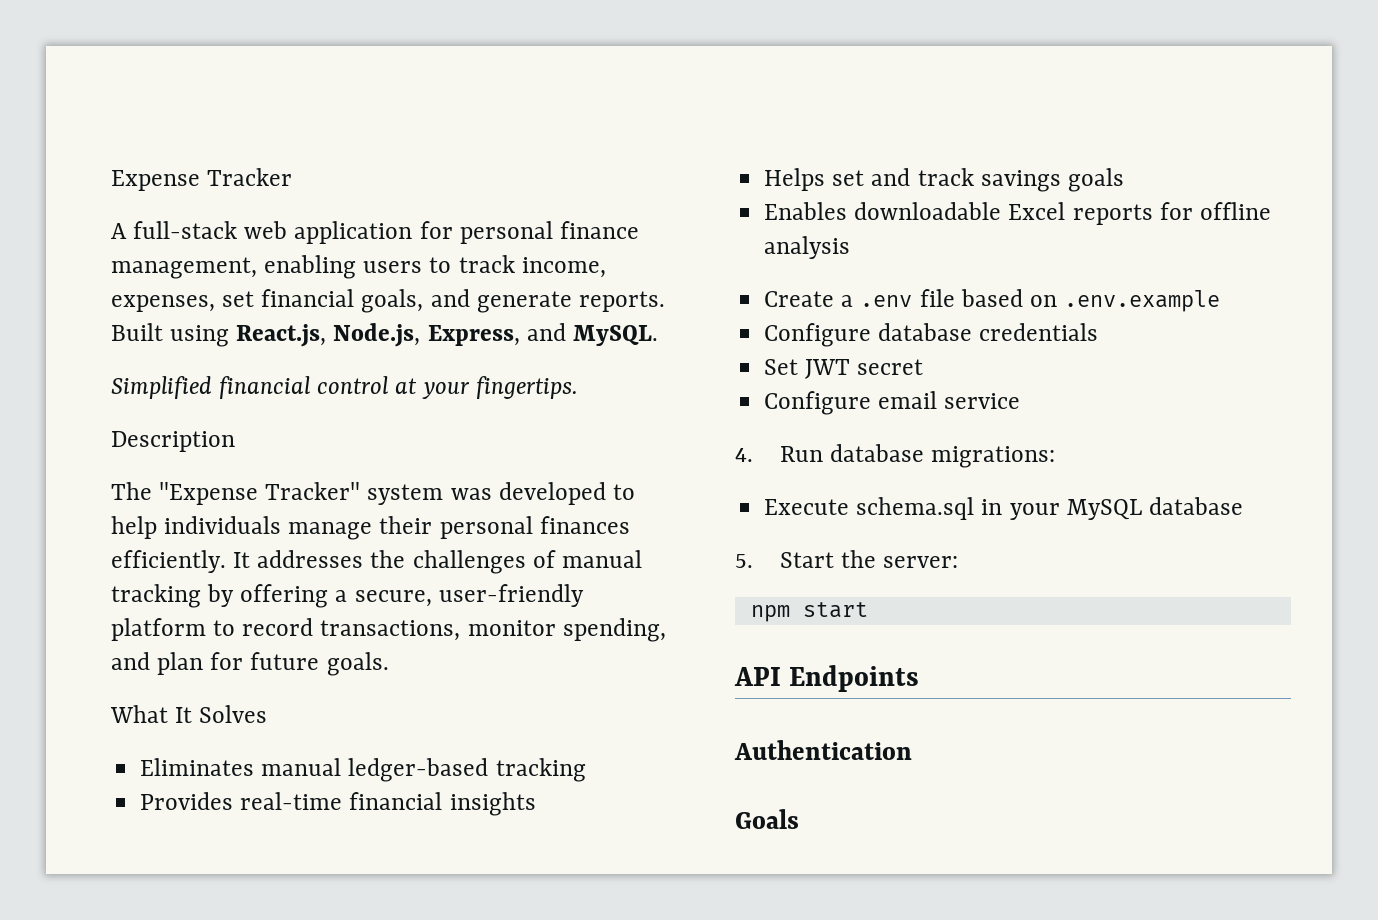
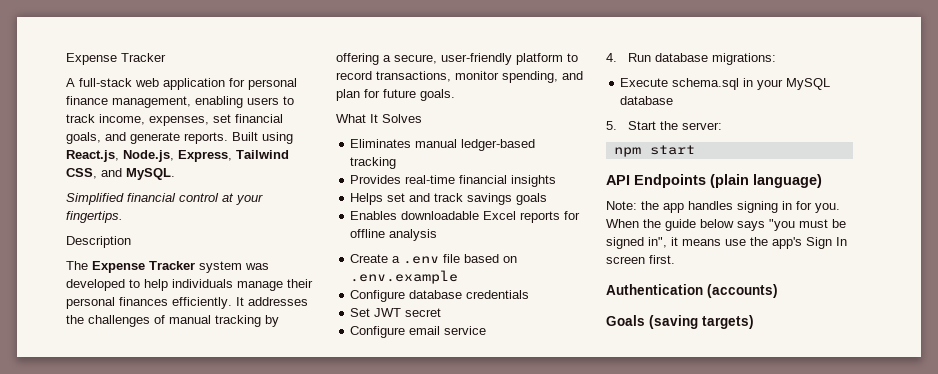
- Built using React.js, Node.js, Express, and MySQL.
+ Built using React.js, Node.js, Express, Tailwind CSS, and MySQL.
- The "Expense Tracker" system was developed to help individuals manage their personal finances efficiently.
+ The Expense Tracker system was developed to help individuals manage their personal finances efficiently.
- API Endpoints
+ API Endpoints (plain language)
+ Note: the app handles signing in for you. When the guide below says "you must be signed in", it means use the app's Sign In screen first.
- Authentication
+ Authentication (accounts)
- Goals
+ Goals (saving targets)

